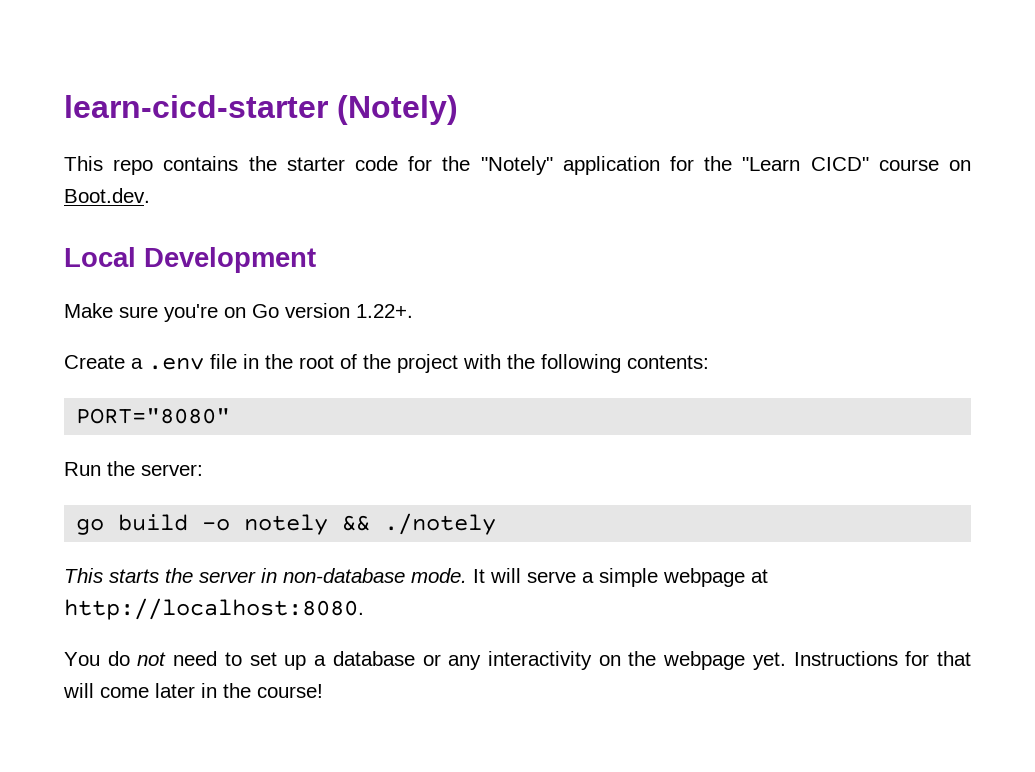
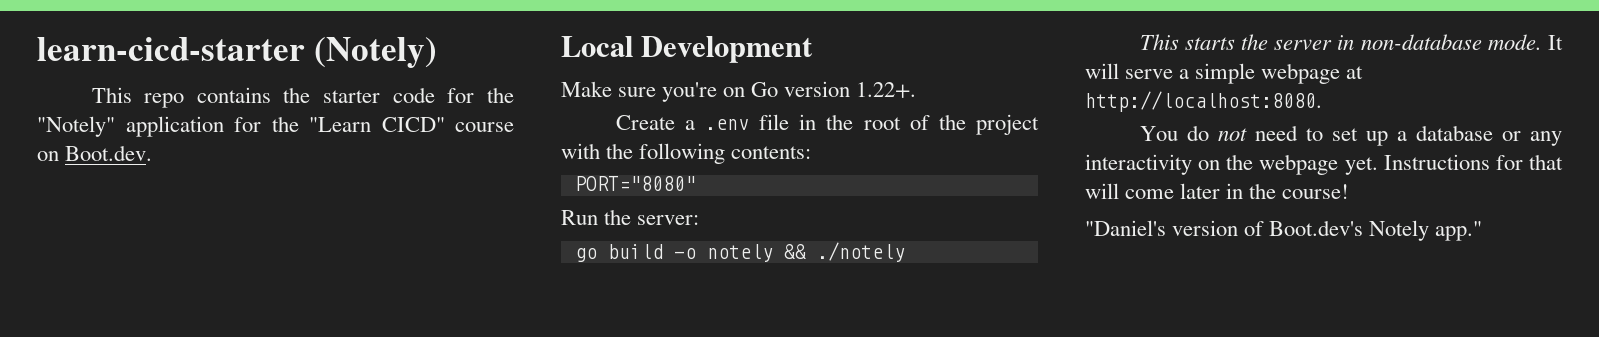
+ "Daniel's version of Boot.dev's Notely app."

